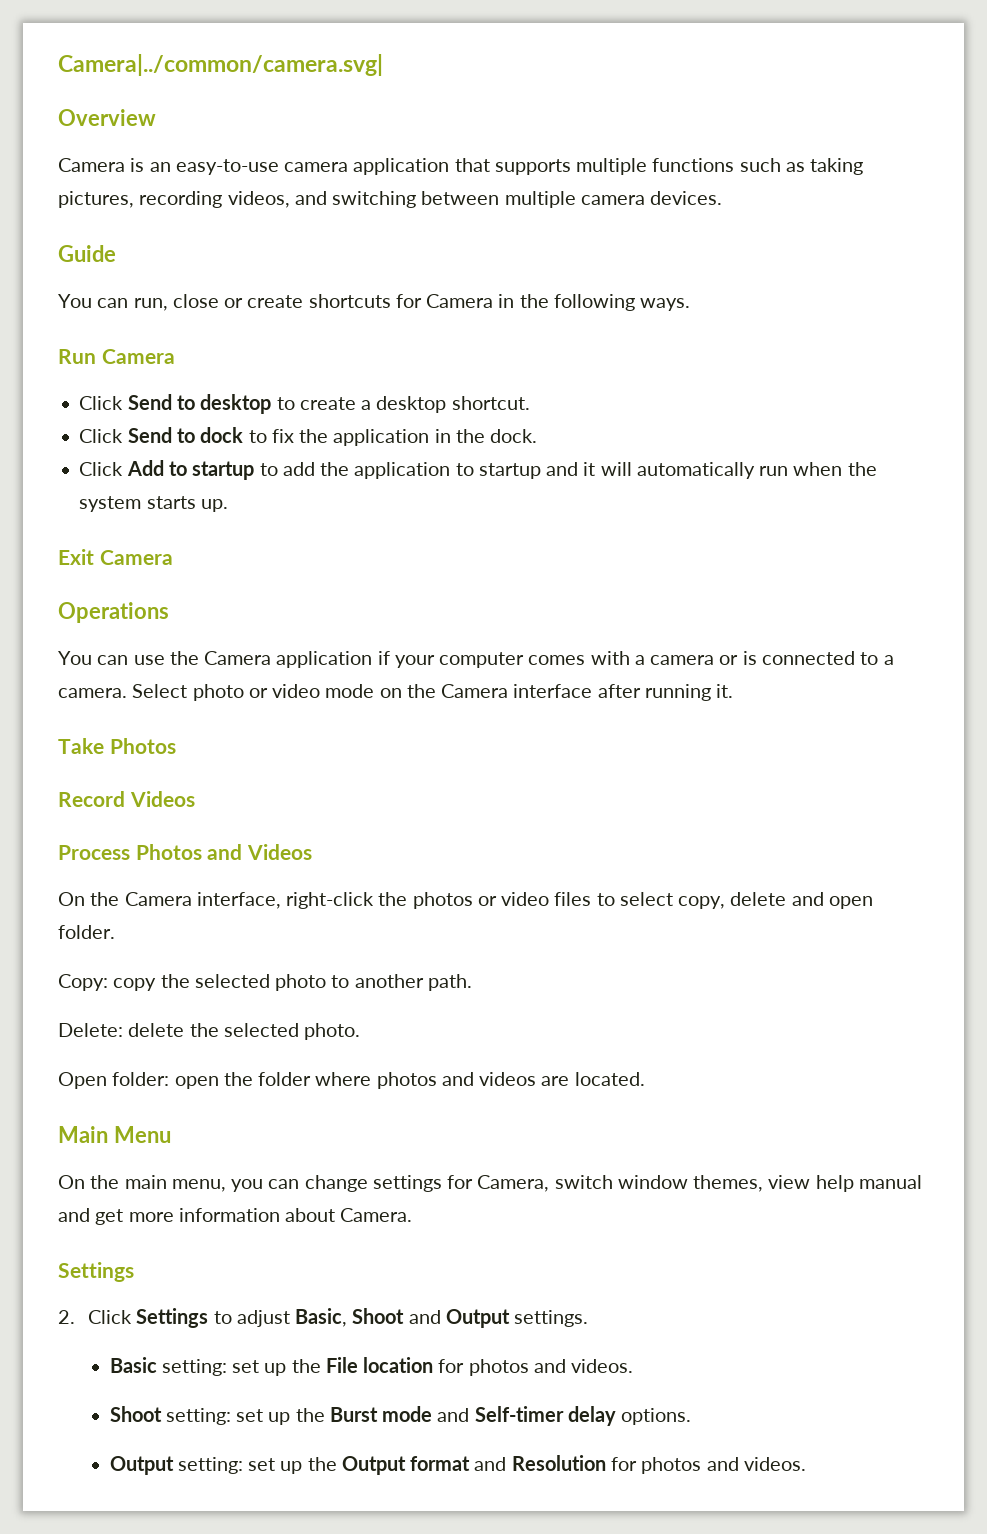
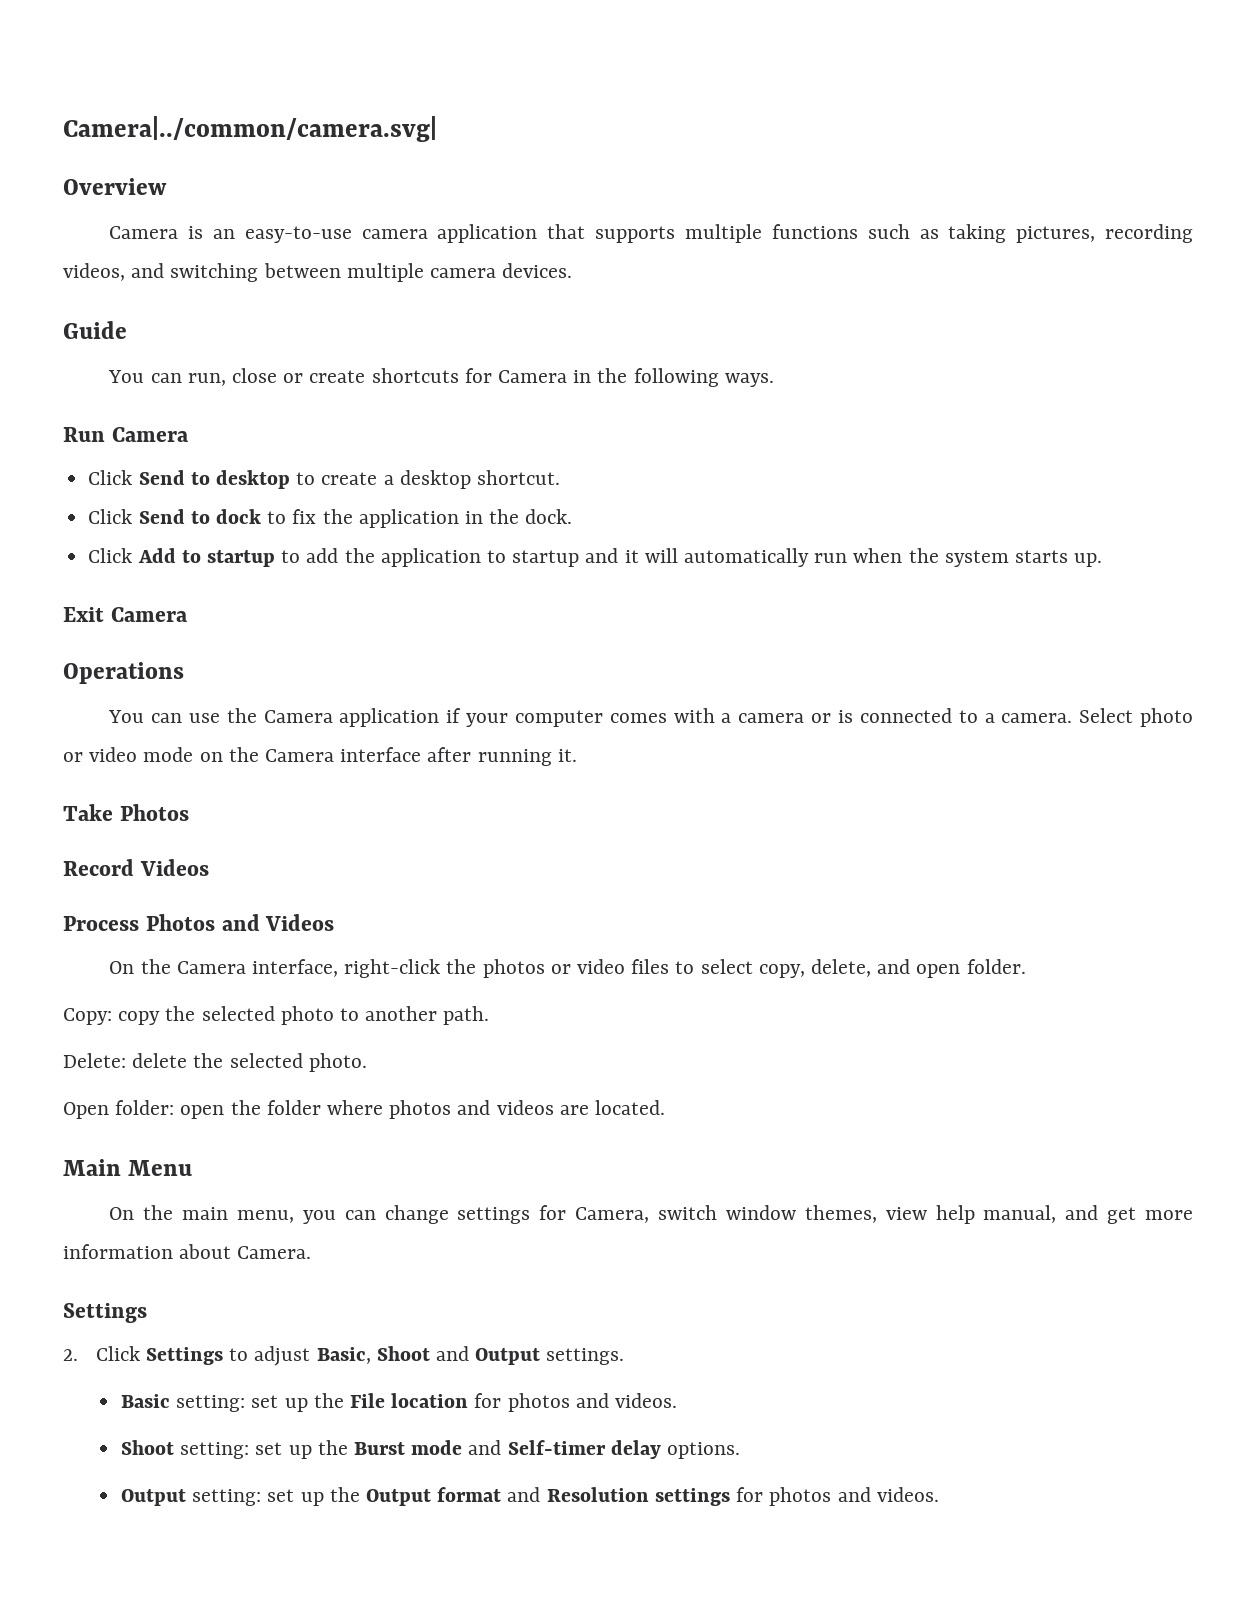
- On the Camera interface, right-click the photos or video files to select copy, delete and open folder.
+ On the Camera interface, right-click the photos or video files to select copy, delete, and open folder.
- On the main menu, you can change settings for Camera, switch window themes, view help manual and get more information about Camera.
+ On the main menu, you can change settings for Camera, switch window themes, view help manual, and get more information about Camera.
- Output setting: set up the Output format and Resolution for photos and videos.
+ Output setting: set up the Output format and Resolution settings for photos and videos.

